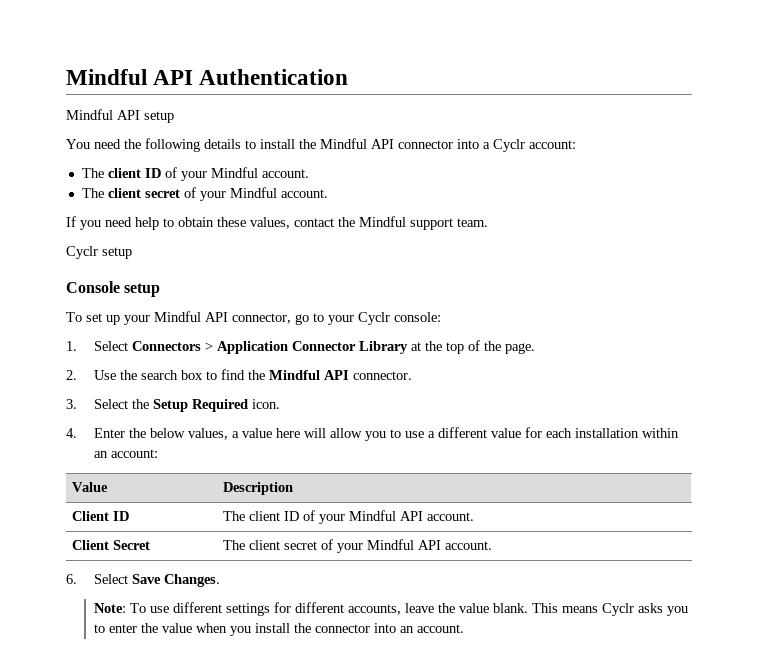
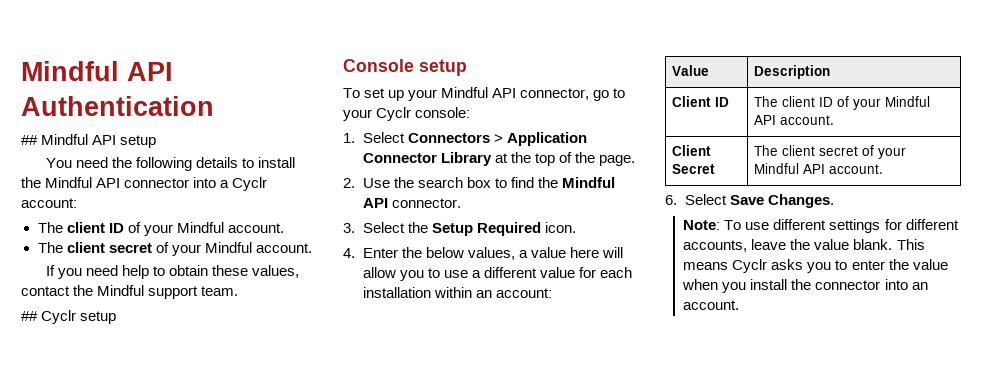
- Mindful API setup
+ ## Mindful API setup
- Cyclr setup
+ ## Cyclr setup

